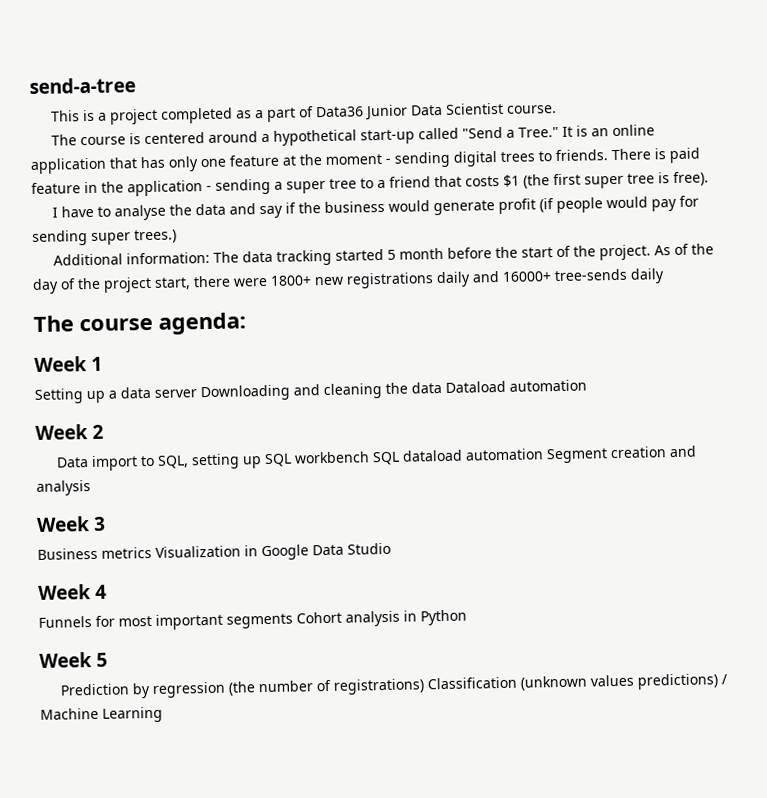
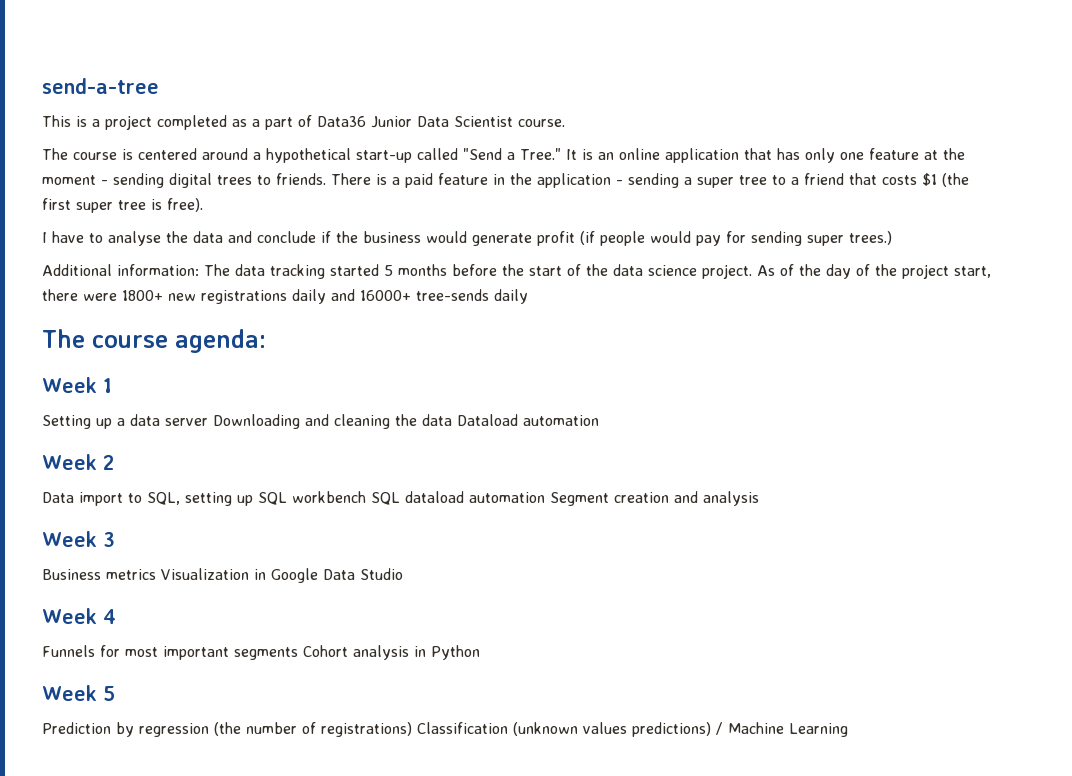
- There is paid feature in the application - sending a super tree to a friend that costs $1 (the first super tree is free).
+ There is a paid feature in the application - sending a super tree to a friend that costs $1 (the first super tree is free).
- I have to analyse the data and say if the business would generate profit (if people would pay for sending super trees.)
+ I have to analyse the data and conclude if the business would generate profit (if people would pay for sending super trees.)
- Additional information: The data tracking started 5 month before the start of the project.
+ Additional information: The data tracking started 5 months before the start of the data science project.

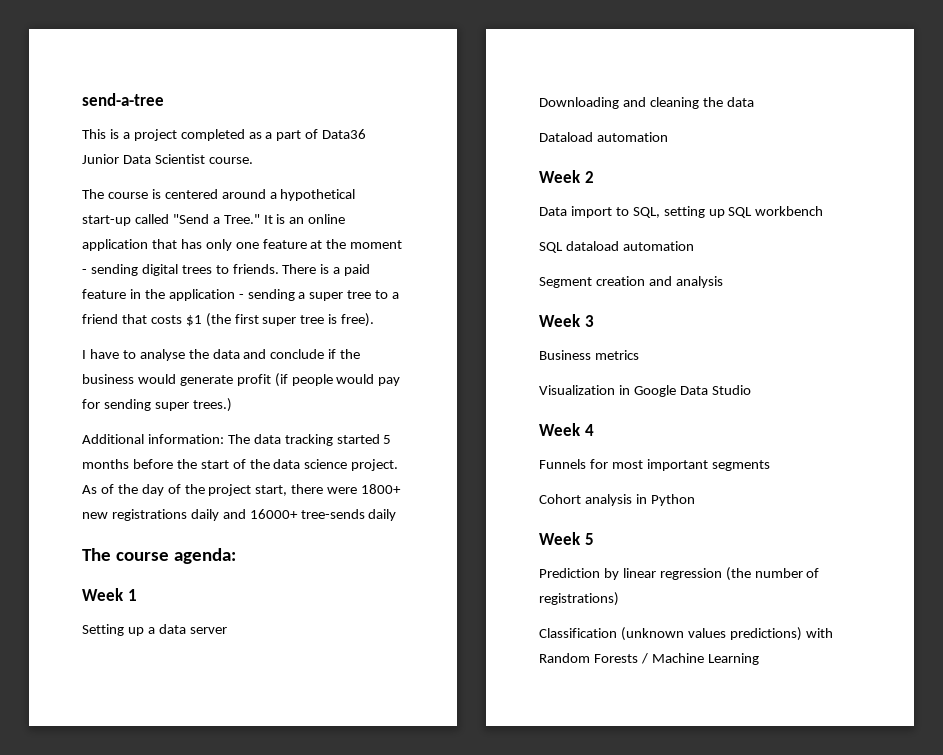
- Setting up a data server Downloading and cleaning the data Dataload automation
+ Setting up a data server
+ Downloading and cleaning the data
+ Dataload automation
- Data import to SQL, setting up SQL workbench SQL dataload automation Segment creation and analysis
+ Data import to SQL, setting up SQL workbench
+ SQL dataload automation
+ Segment creation and analysis
- Business metrics Visualization in Google Data Studio
+ Business metrics
+ Visualization in Google Data Studio
- Funnels for most important segments Cohort analysis in Python
+ Funnels for most important segments
+ Cohort analysis in Python
- Prediction by regression (the number of registrations) Classification (unknown values predictions) / Machine Learning
+ Prediction by linear regression (the number of registrations)
+ Classification (unknown values predictions) with Random Forests / Machine Learning

